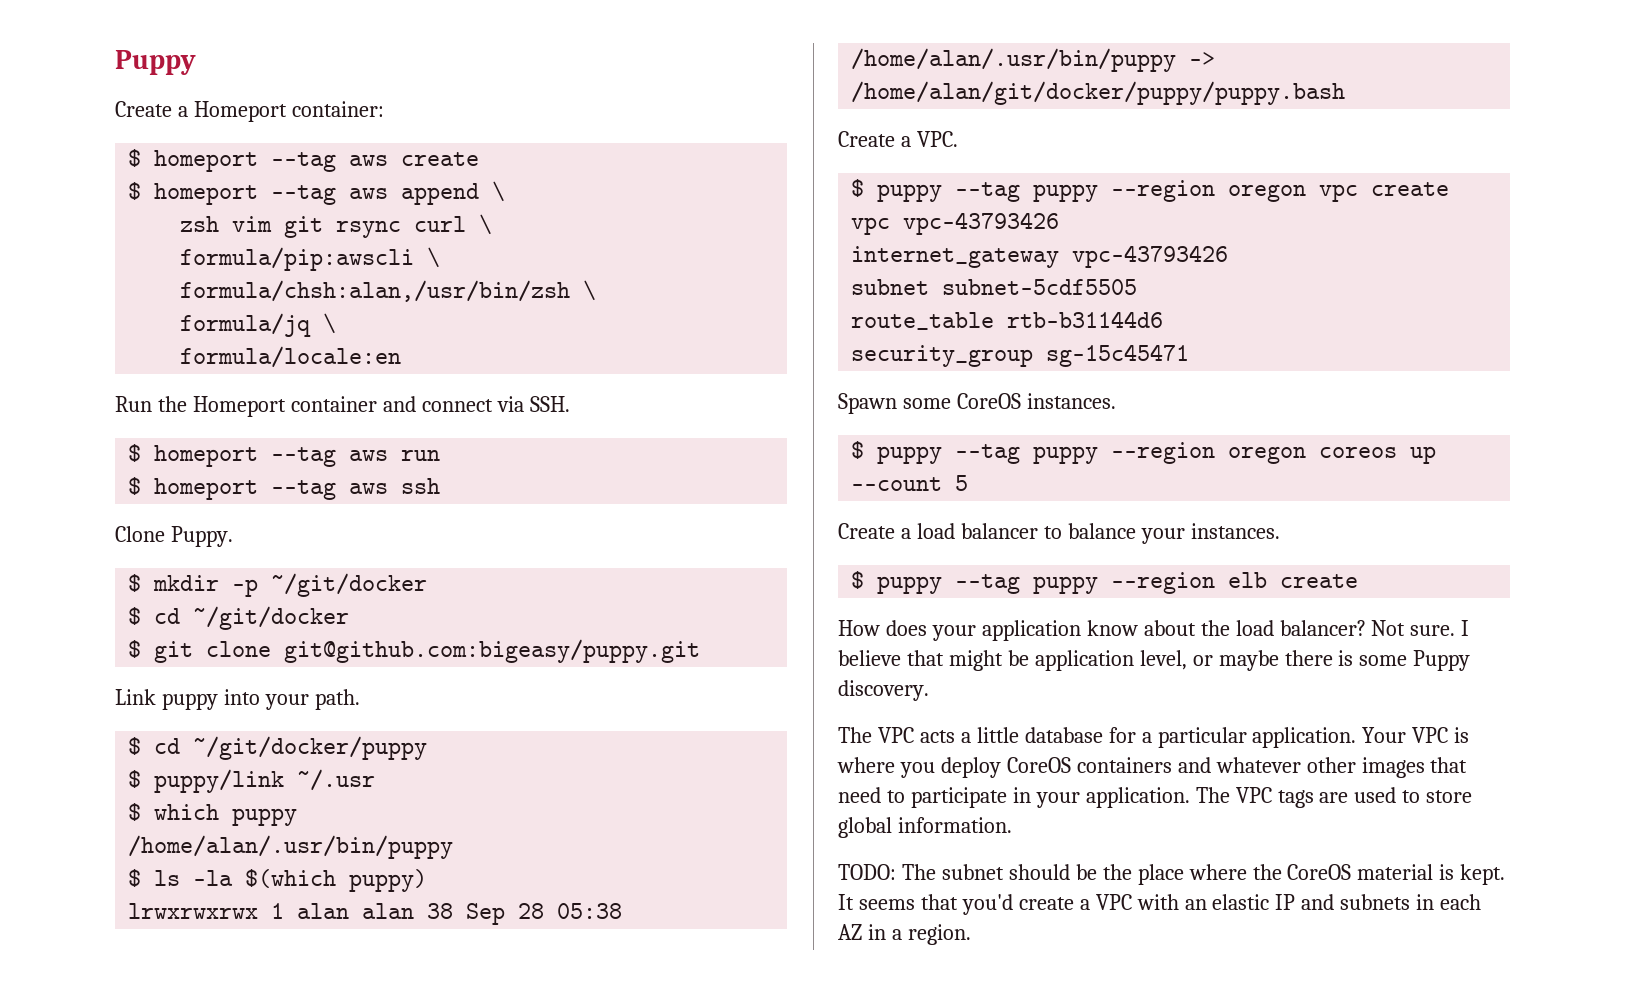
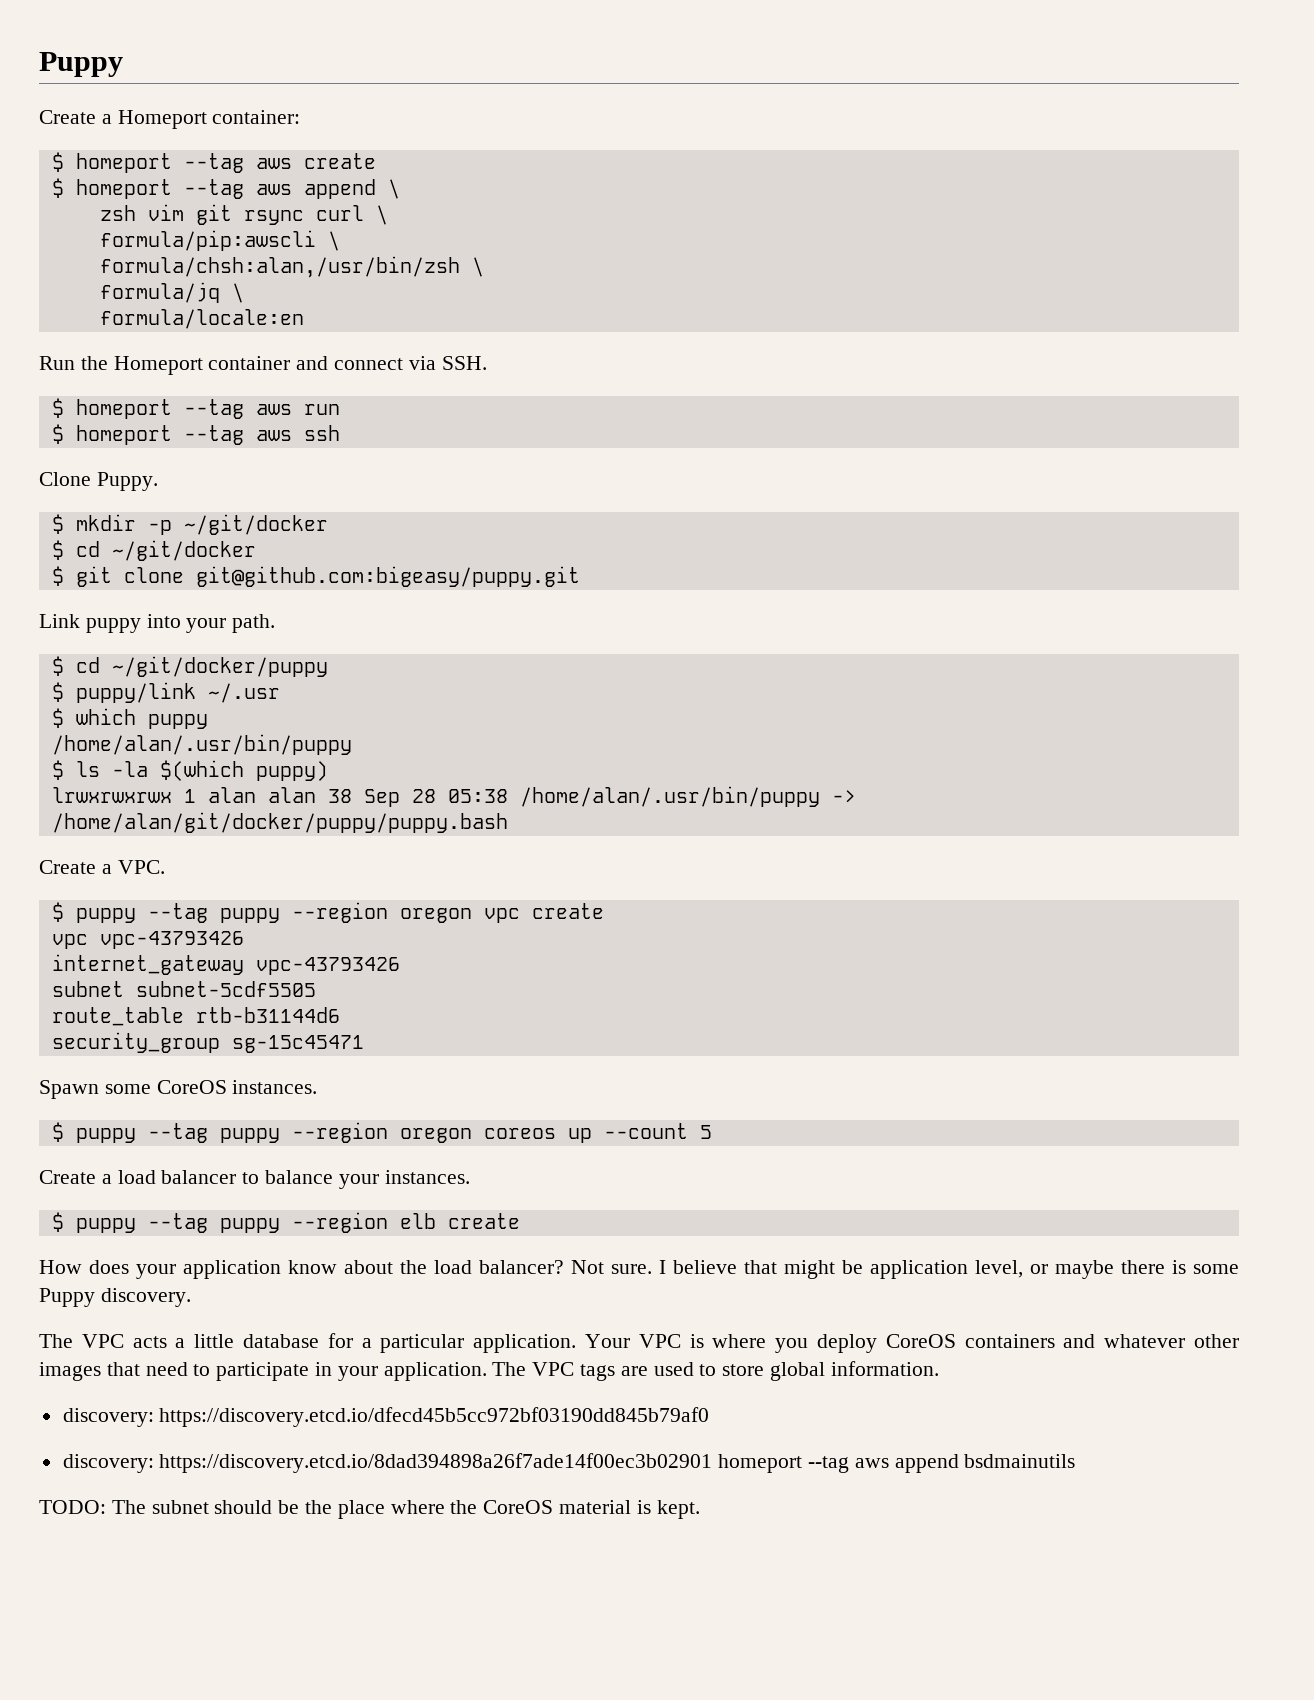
+ discovery: https://discovery.etcd.io/dfecd45b5cc972bf03190dd845b79af0
+ discovery: https://discovery.etcd.io/8dad394898a26f7ade14f00ec3b02901 homeport --tag aws append bsdmainutils
- It seems that you'd create a VPC with an elastic IP and subnets in each AZ in a region.

